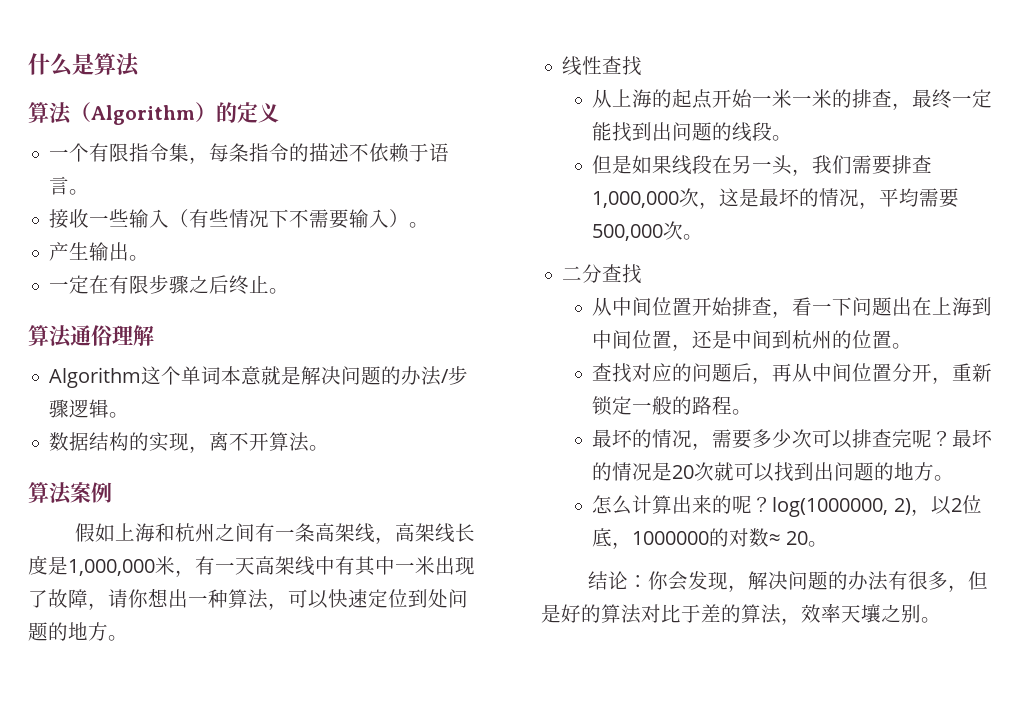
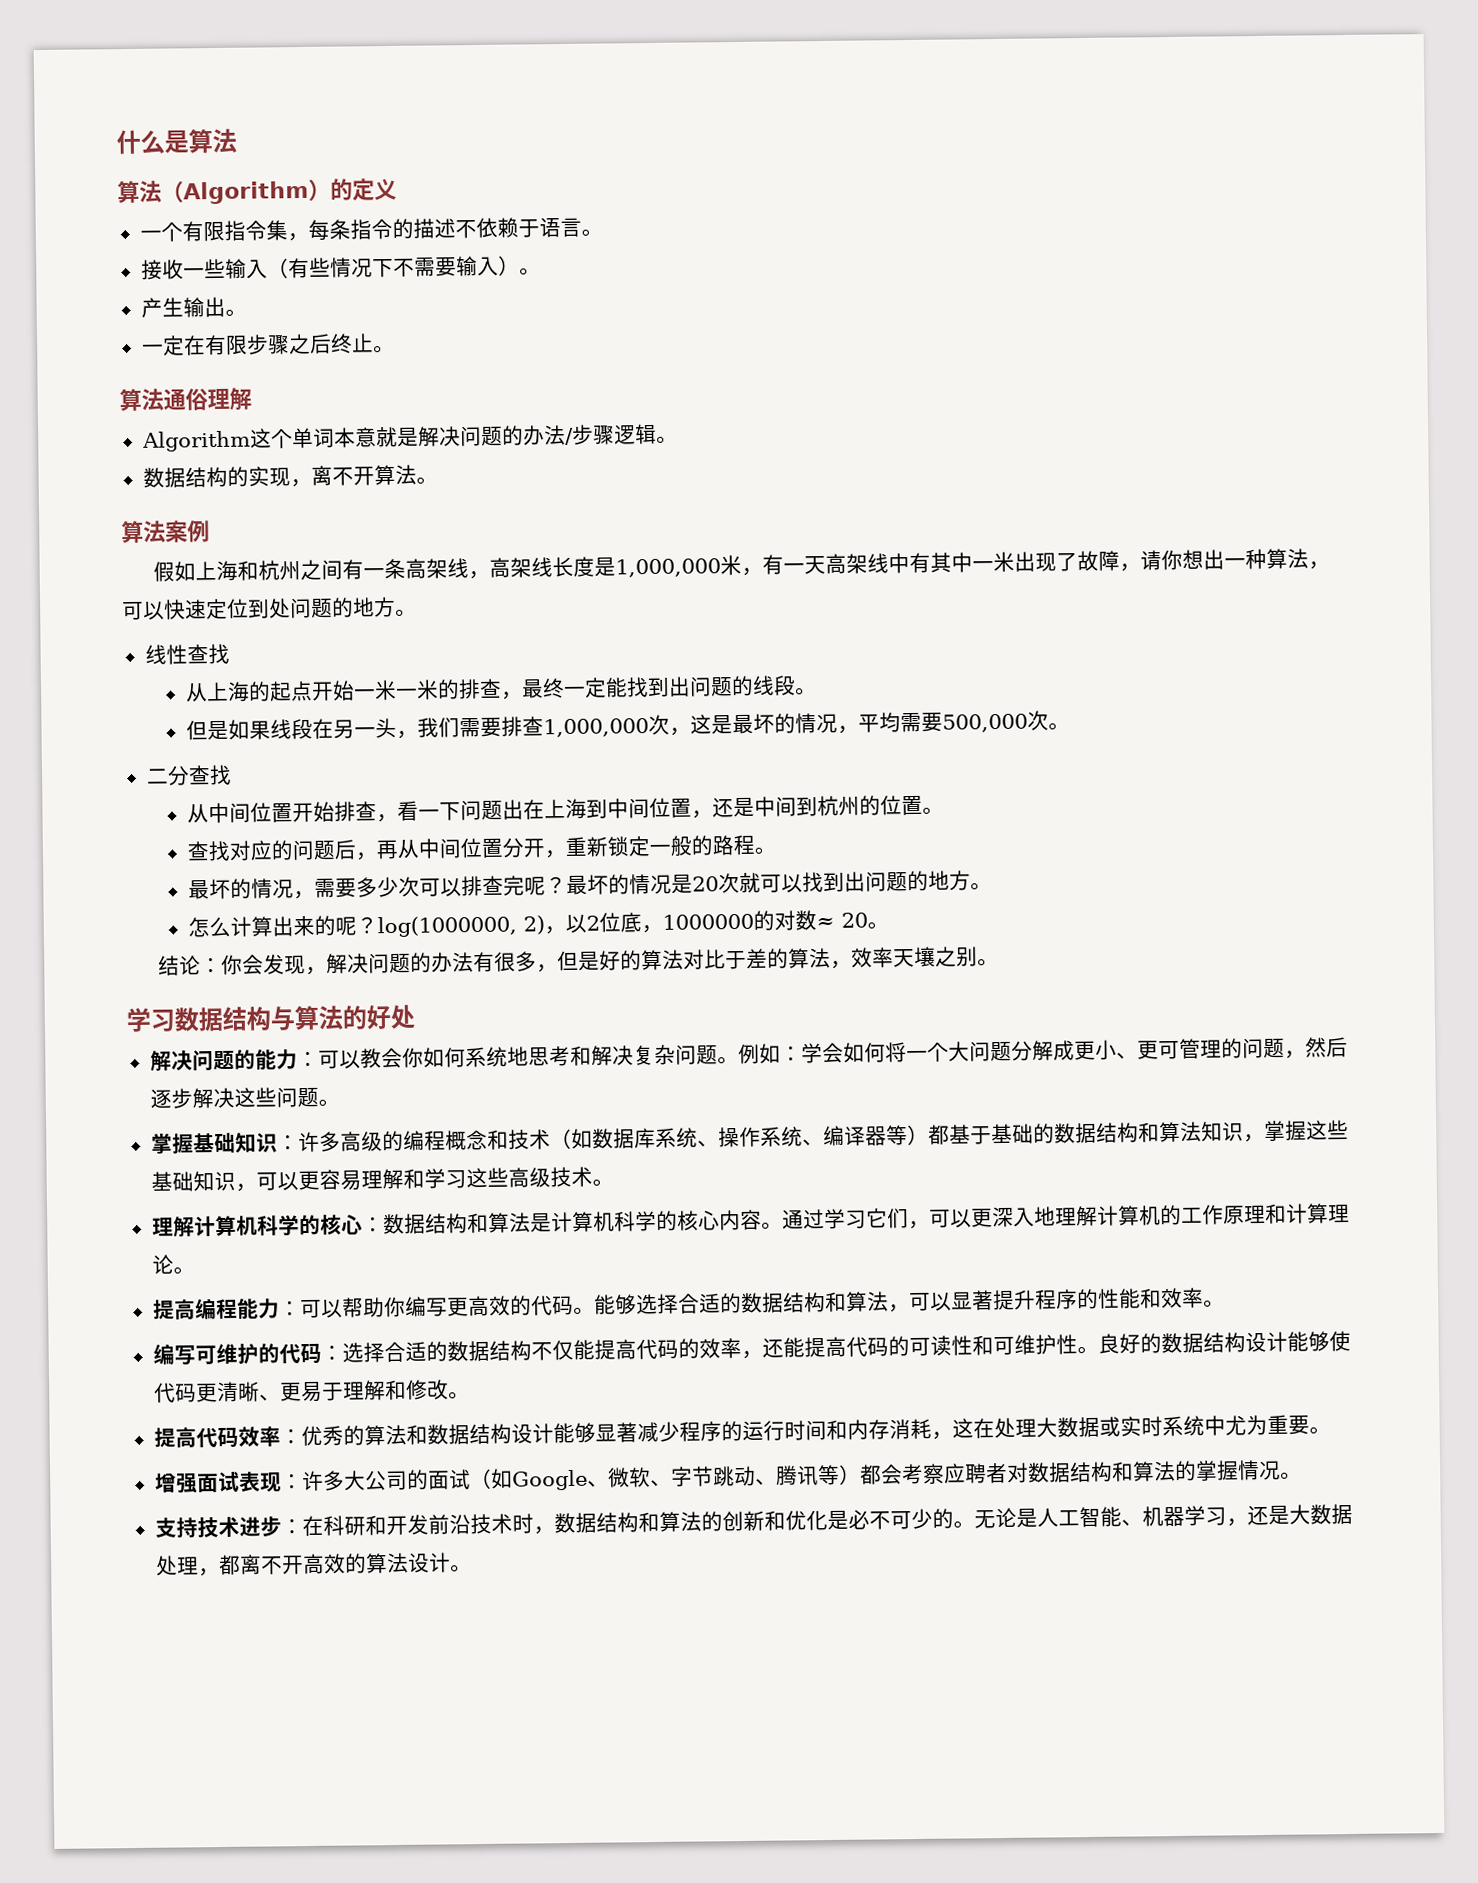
+ 学习数据结构与算法的好处
+ 解决问题的能力：可以教会你如何系统地思考和解决复杂问题。例如：学会如何将一个大问题分解成更小、更可管理的问题，然后逐步解决这些问题。
+ 掌握基础知识：许多高级的编程概念和技术（如数据库系统、操作系统、编译器等）都基于基础的数据结构和算法知识，掌握这些基础知识，可以更容易理解和学习这些高级技术。
+ 理解计算机科学的核心：数据结构和算法是计算机科学的核心内容。通过学习它们，可以更深入地理解计算机的工作原理和计算理论。
+ 提高编程能力：可以帮助你编写更高效的代码。能够选择合适的数据结构和算法，可以显著提升程序的性能和效率。
+ 编写可维护的代码：选择合适的数据结构不仅能提高代码的效率，还能提高代码的可读性和可维护性。良好的数据结构设计能够使代码更清晰、更易于理解和修改。
+ 提高代码效率：优秀的算法和数据结构设计能够显著减少程序的运行时间和内存消耗，这在处理大数据或实时系统中尤为重要。
+ 增强面试表现：许多大公司的面试（如Google、微软、字节跳动、腾讯等）都会考察应聘者对数据结构和算法的掌握情况。
+ 支持技术进步：在科研和开发前沿技术时，数据结构和算法的创新和优化是必不可少的。无论是人工智能、机器学习，还是大数据处理，都离不开高效的算法设计。

